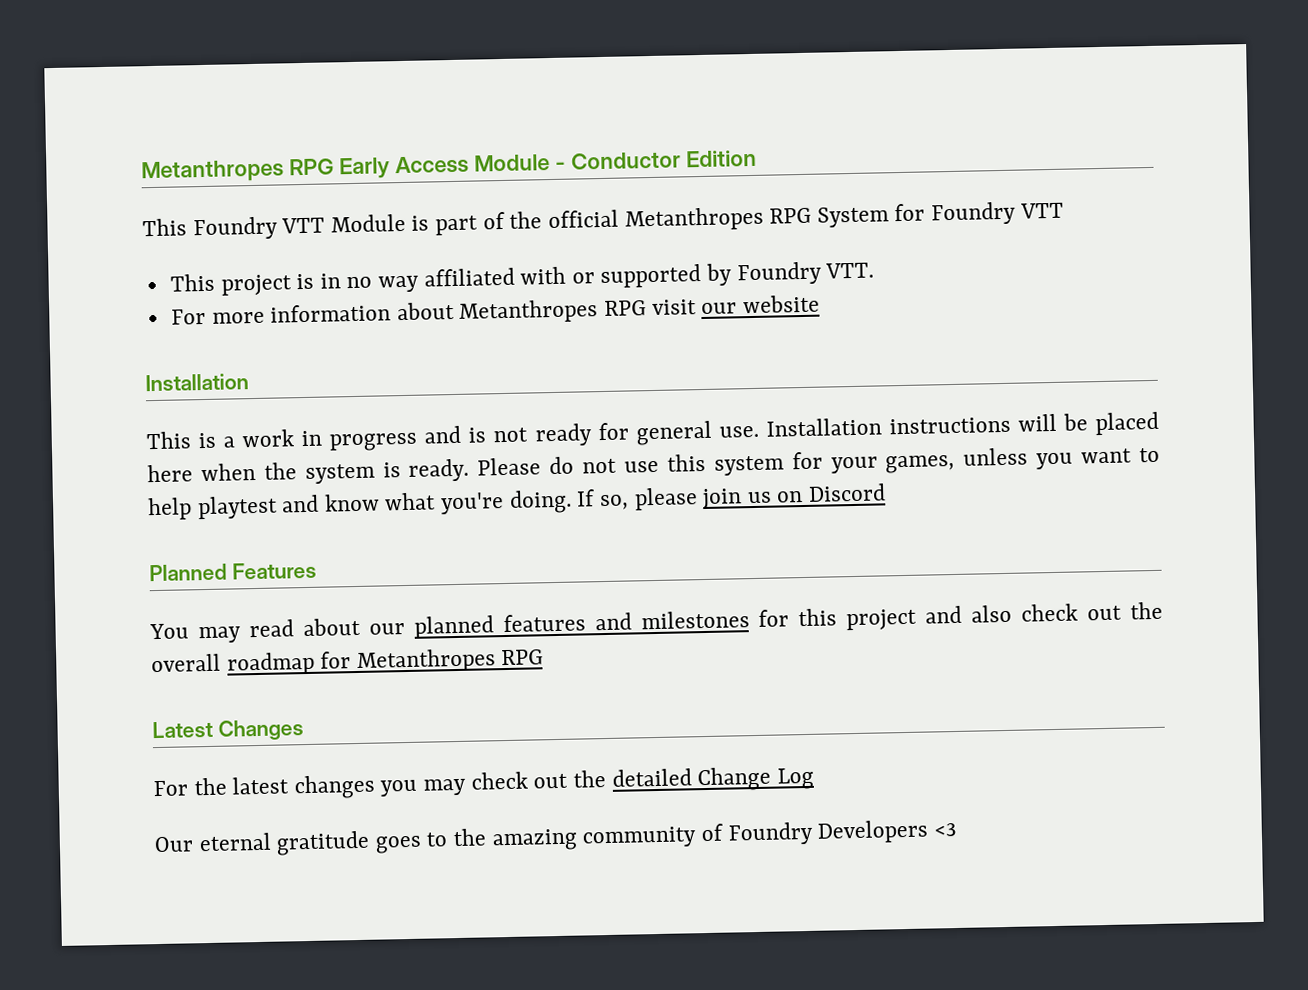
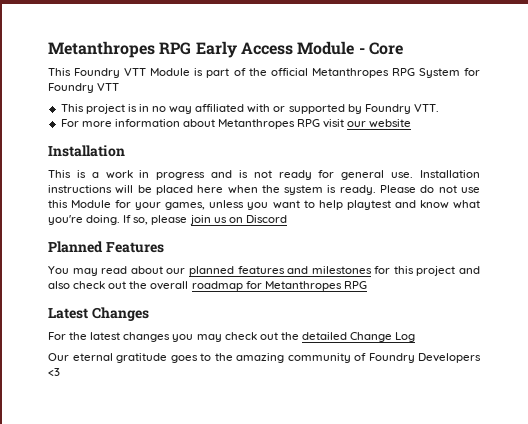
- Metanthropes RPG Early Access Module - Conductor Edition
+ Metanthropes RPG Early Access Module - Core
- Please do not use this system for your games, unless you want to help playtest and know what you're doing.
+ Please do not use this Module for your games, unless you want to help playtest and know what you're doing.

